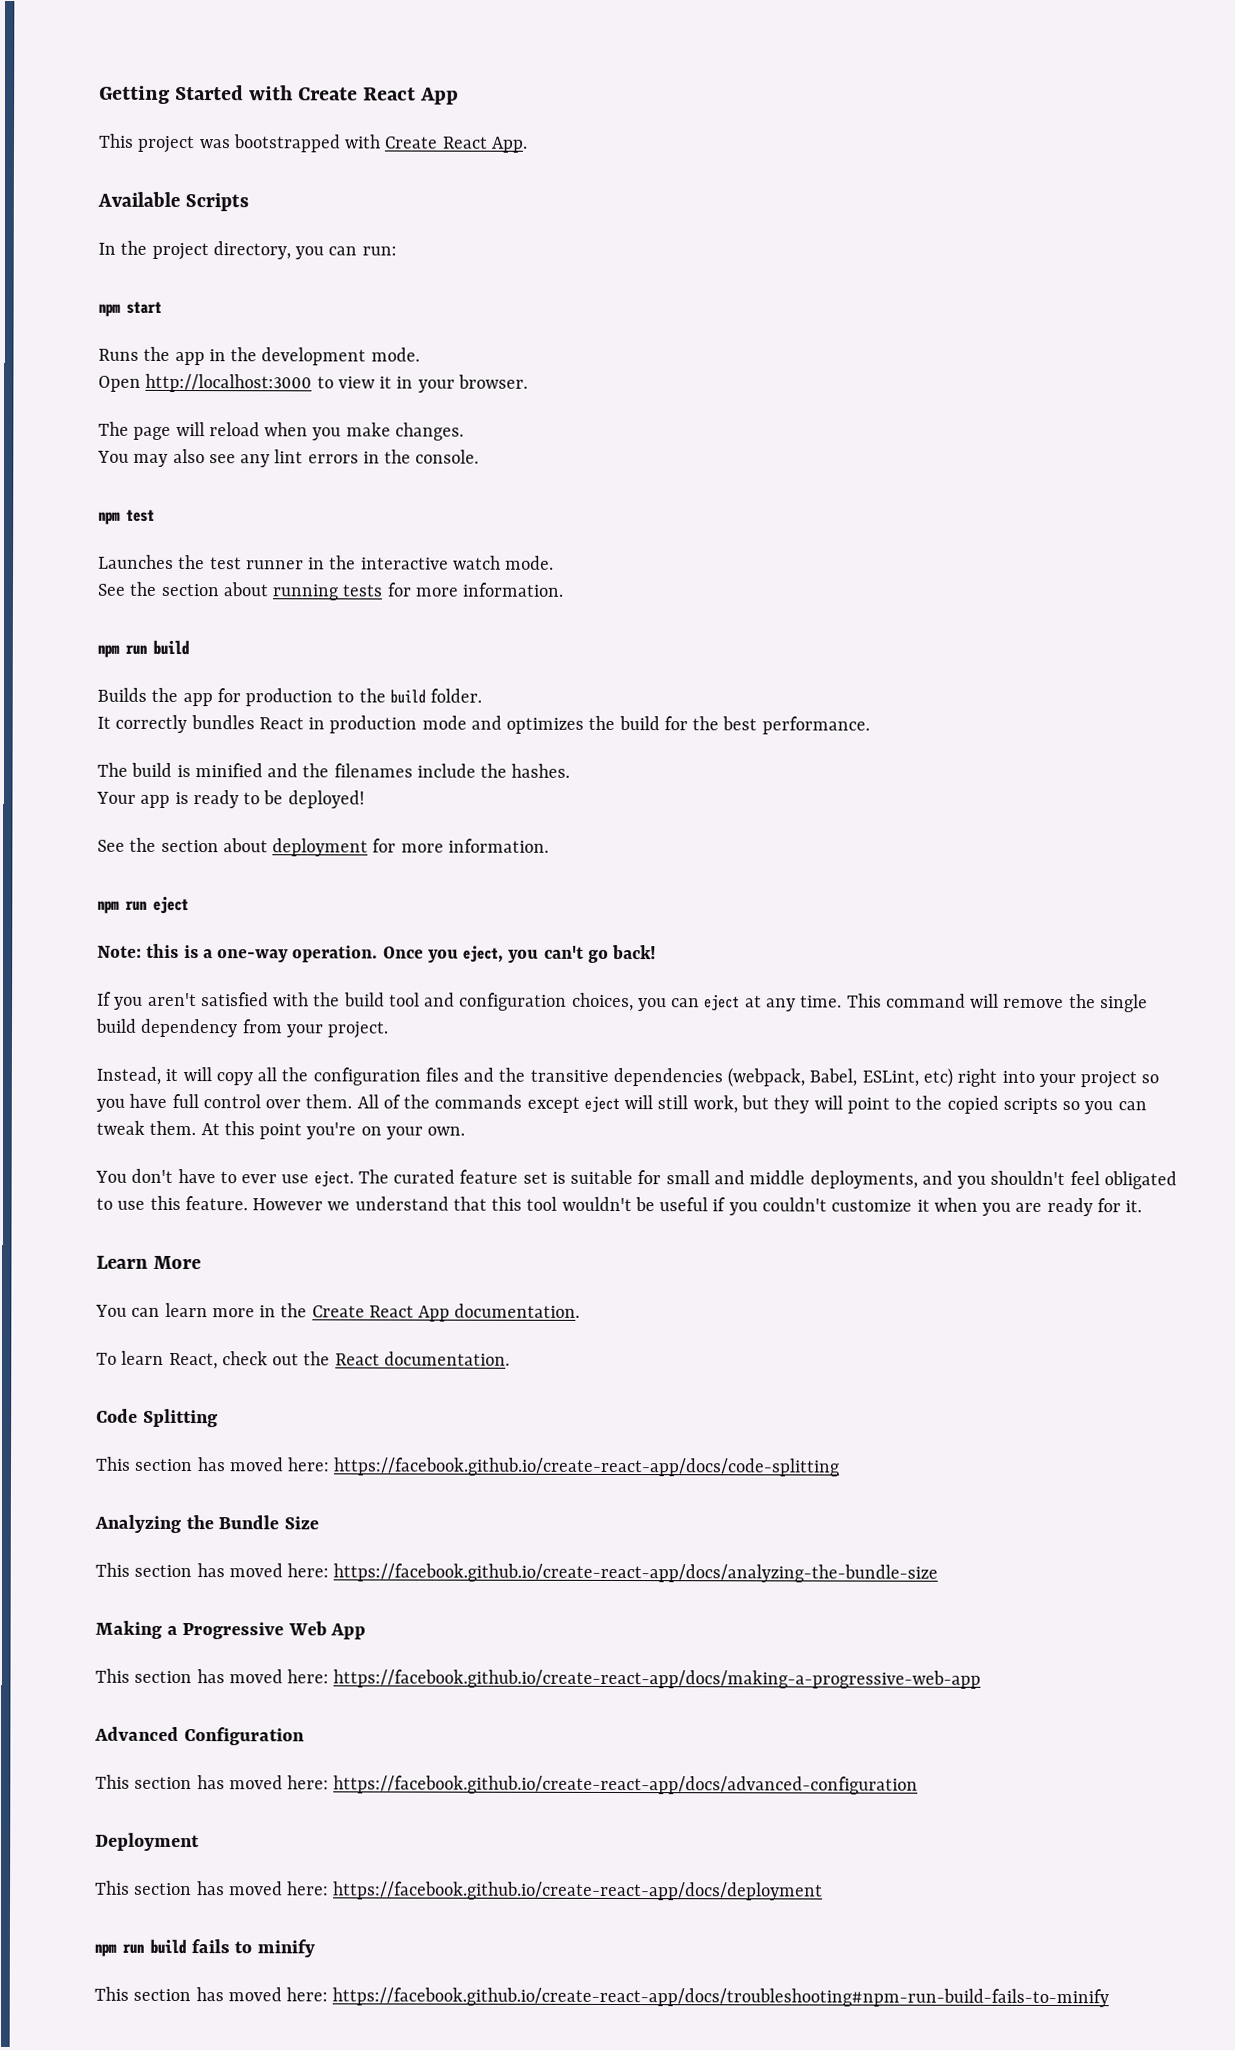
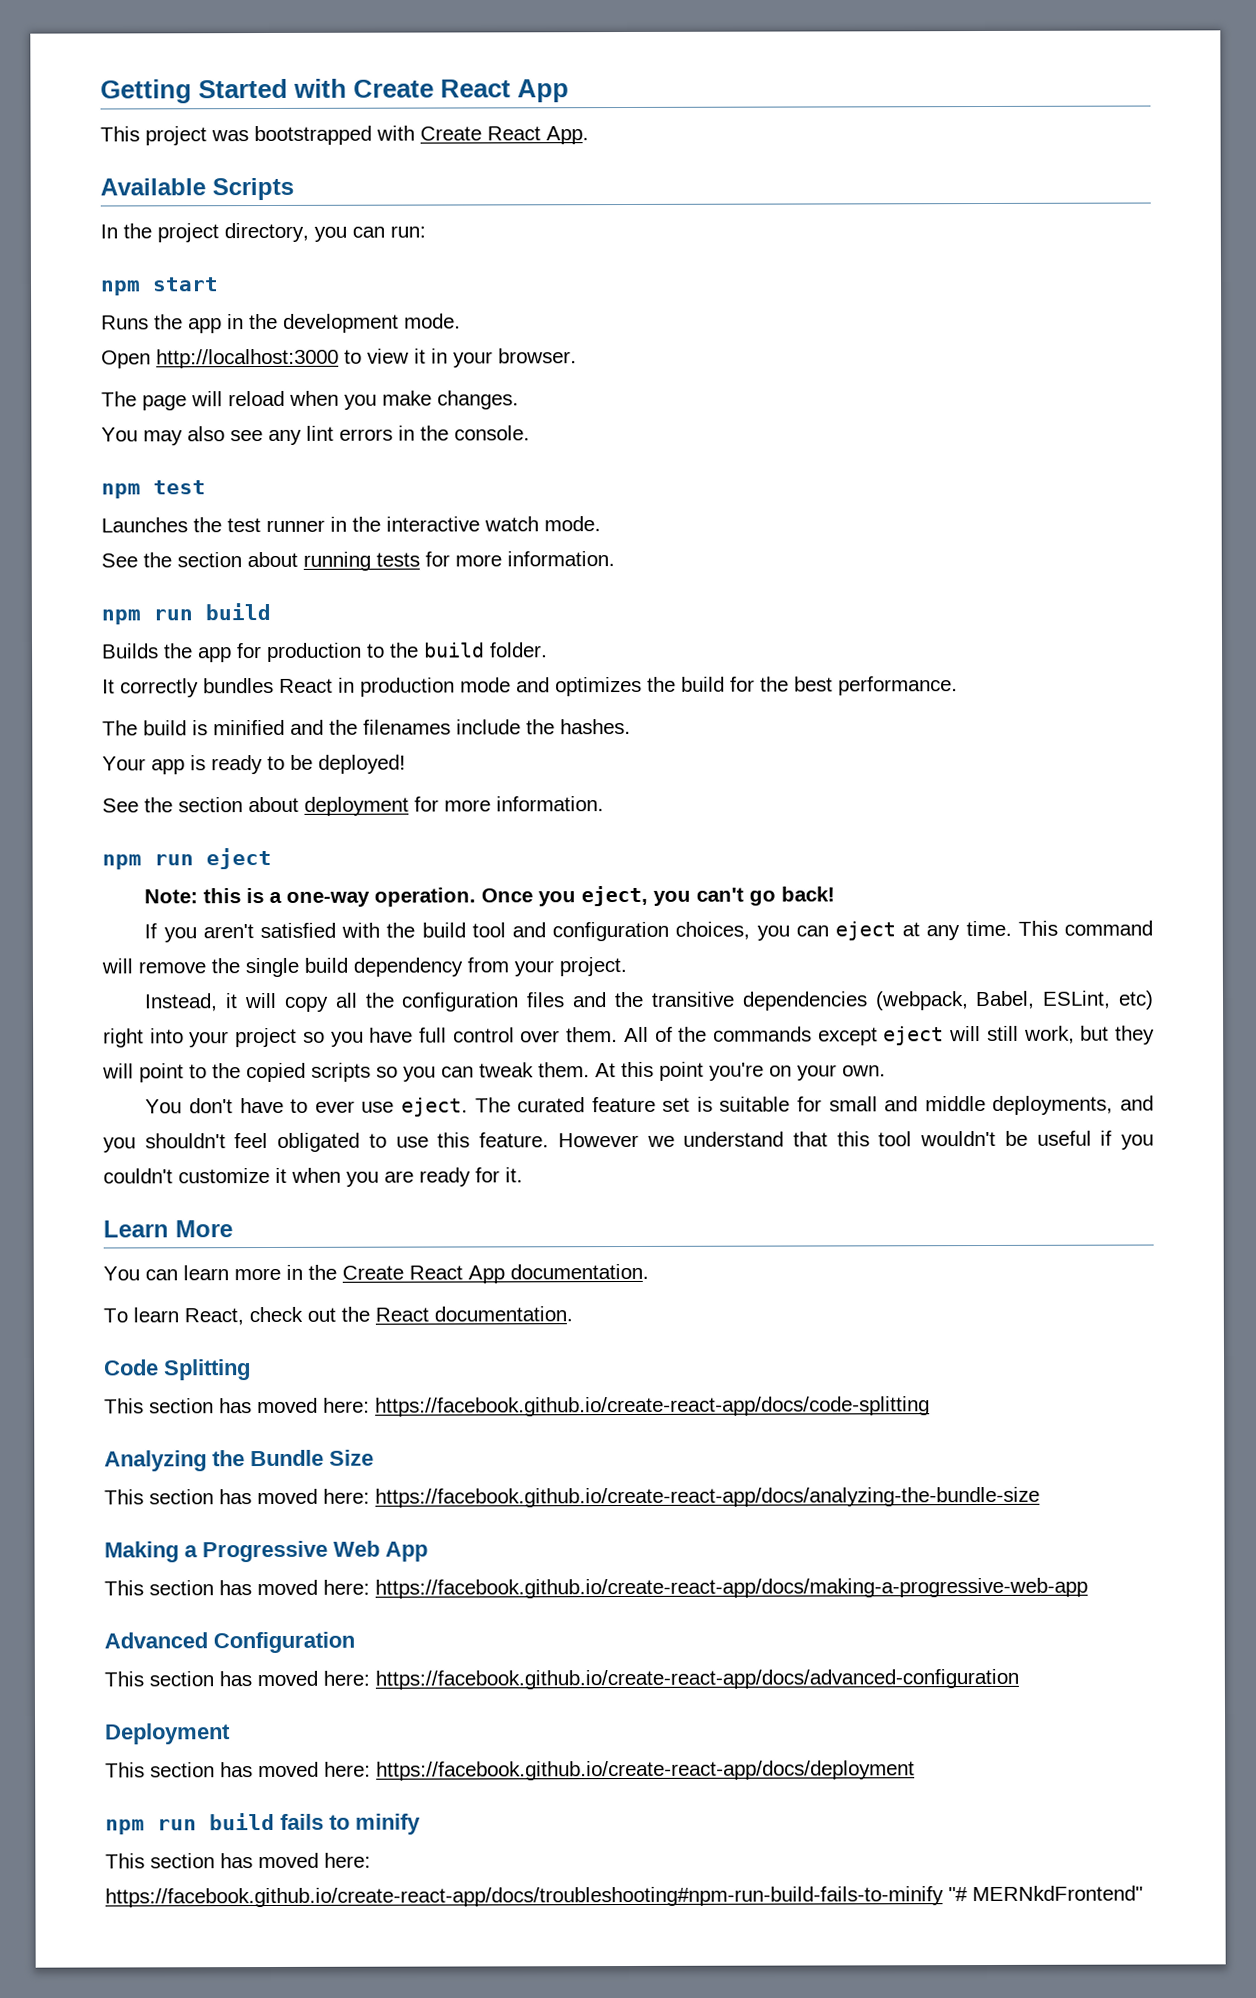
- This section has moved here: https://facebook.github.io/create-react-app/docs/troubleshooting#npm-run-build-fails-to-minify
+ This section has moved here: https://facebook.github.io/create-react-app/docs/troubleshooting#npm-run-build-fails-to-minify "# MERNkdFrontend"

